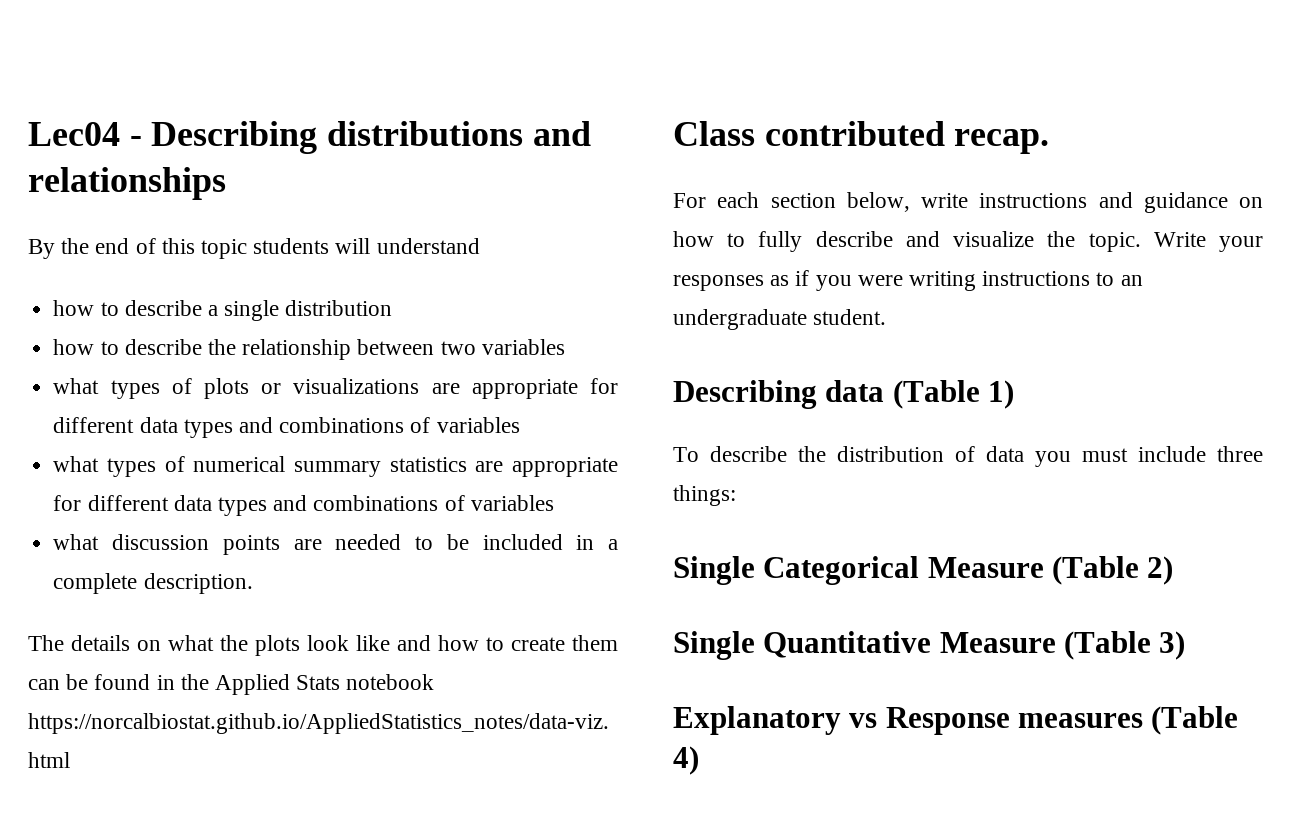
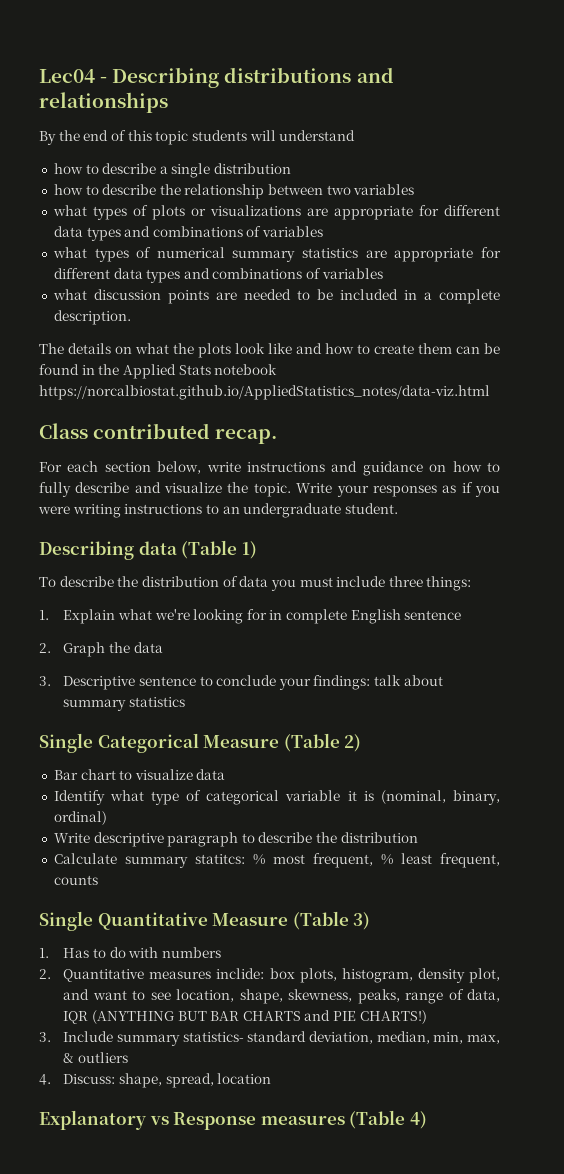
+ 1. Explain what we're looking for in complete English sentence
+ 2. Graph the data
+ 3. Descriptive sentence to conclude your findings: talk about summary statistics
+ Bar chart to visualize data
+ Identify what type of categorical variable it is (nominal, binary, ordinal)
+ Write descriptive paragraph to describe the distribution
+ Calculate summary statitcs: % most frequent, % least frequent, counts
+ 1. Has to do with numbers
+ 2. Quantitative measures inclide: box plots, histogram, density plot, and want to see location, shape, skewness, peaks, range of data, IQR (ANYTHING BUT BAR CHARTS and PIE CHARTS!)
+ 3. Include summary statistics- standard deviation, median, min, max, & outliers
+ 4. Discuss: shape, spread, location

